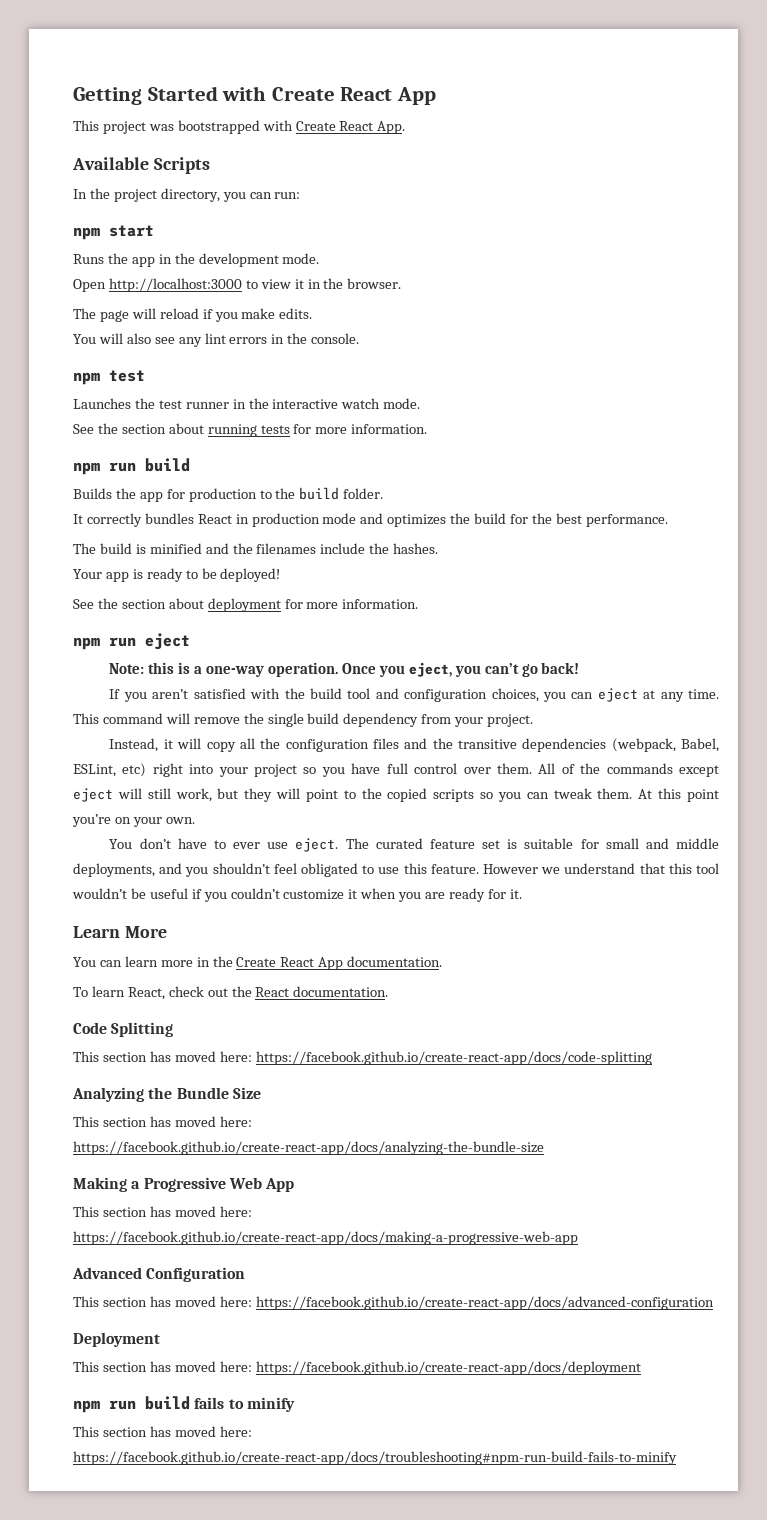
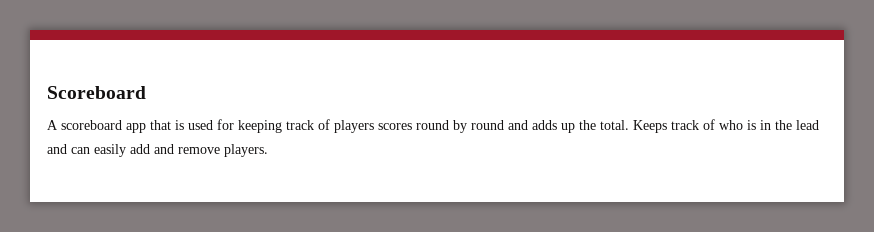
- Getting Started with Create React App
- This project was bootstrapped with Create React App.
- Available Scripts
- In the project directory, you can run:
- npm start
- Runs the app in the development mode.
- Open http://localhost:3000 to view it in the browser.
- The page will reload if you make edits.
- You will also see any lint errors in the console.
- npm test
- Launches the test runner in the interactive watch mode.
- See the section about running tests for more information.
- npm run build
- Builds the app for production to the build folder.
- It correctly bundles React in production mode and optimizes the build for the best performance.
- The build is minified and the filenames include the hashes.
- Your app is ready to be deployed!
- See the section about deployment for more information.
- npm run eject
- Note: this is a one-way operation. Once you eject, you can’t go back!
- If you aren’t satisfied with the build tool and configuration choices, you can eject at any time. This command will remove the single build dependency from your project.
- Instead, it will copy all the configuration files and the transitive dependencies (webpack, Babel, ESLint, etc) right into your project so you have full control over them. All of the commands except eject will still work, but they will point to the copied scripts so you can tweak them. At this point you’re on your own.
- You don’t have to ever use eject. The curated feature set is suitable for small and middle deployments, and you shouldn’t feel obligated to use this feature. However we understand that this tool wouldn’t be useful if you couldn’t customize it when you are ready for it.
- Learn More
- You can learn more in the Create React App documentation.
- To learn React, check out the React documentation.
- Code Splitting
- This section has moved here: https://facebook.github.io/create-react-app/docs/code-splitting
- Analyzing the Bundle Size
- This section has moved here: https://facebook.github.io/create-react-app/docs/analyzing-the-bundle-size
- Making a Progressive Web App
- This section has moved here: https://facebook.github.io/create-react-app/docs/making-a-progressive-web-app
- Advanced Configuration
- This section has moved here: https://facebook.github.io/create-react-app/docs/advanced-configuration
- Deployment
- This section has moved here: https://facebook.github.io/create-react-app/docs/deployment
- npm run build fails to minify
- This section has moved here: https://facebook.github.io/create-react-app/docs/troubleshooting#npm-run-build-fails-to-minify
+ Scoreboard
+ A scoreboard app that is used for keeping track of players scores round by round and adds up the total. Keeps track of who is in the lead and can easily add and remove players.

